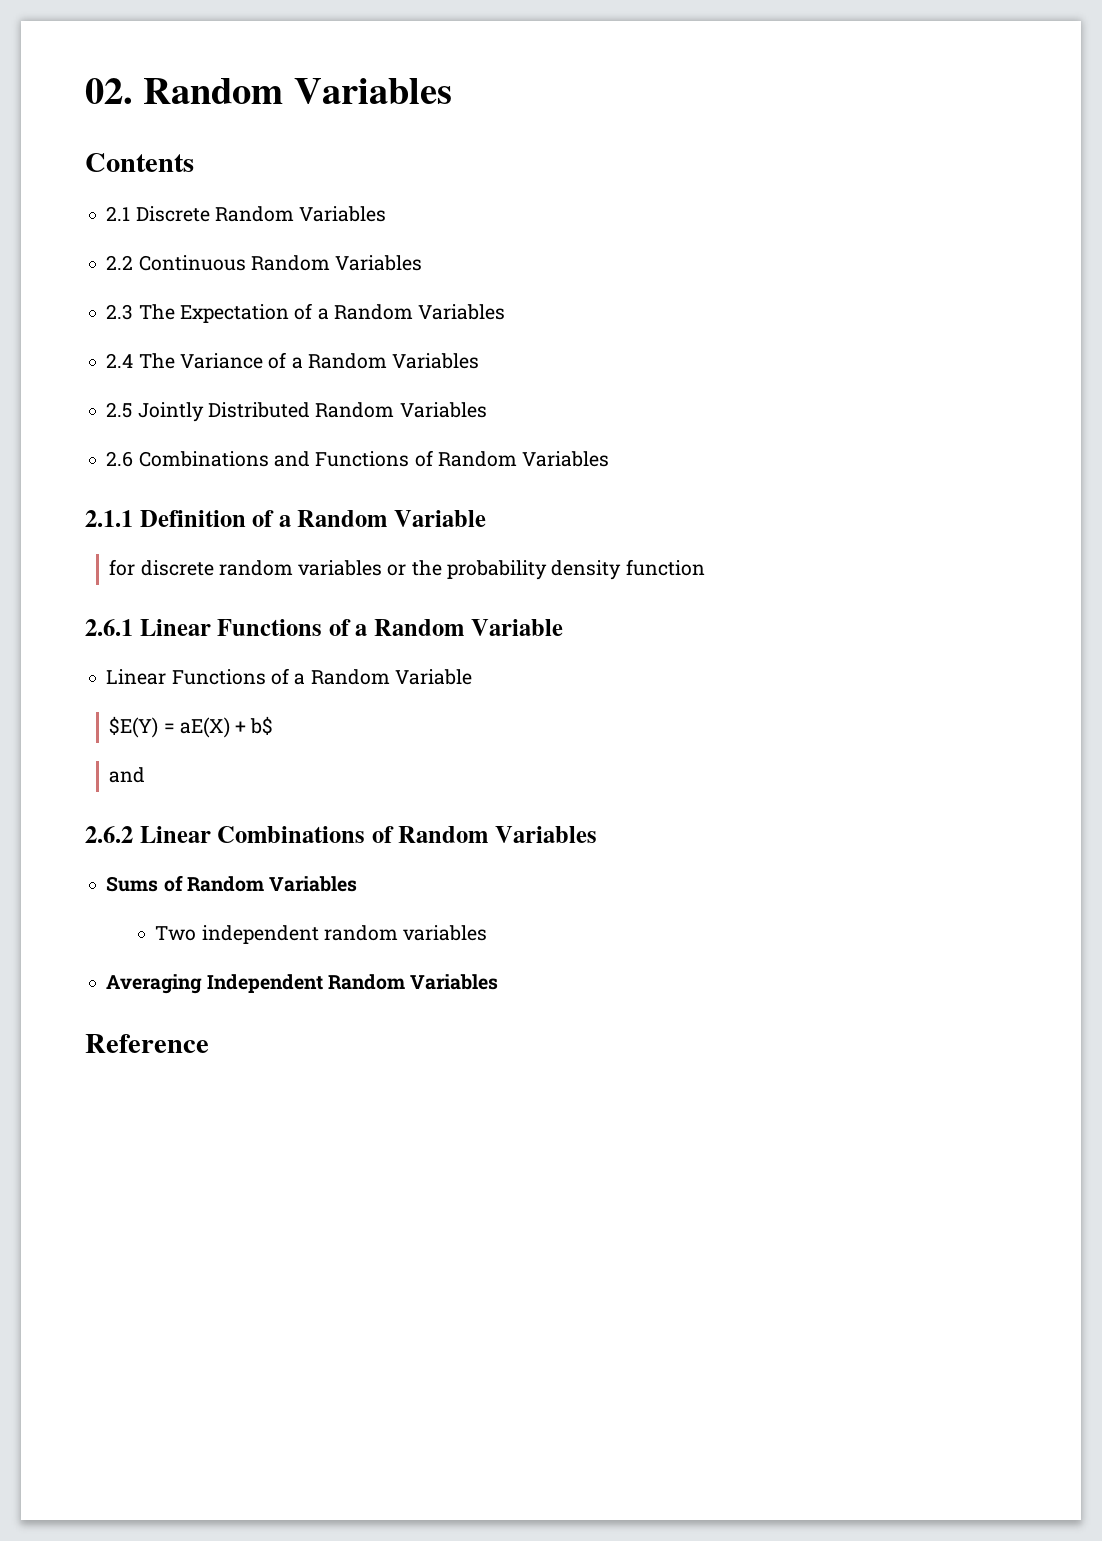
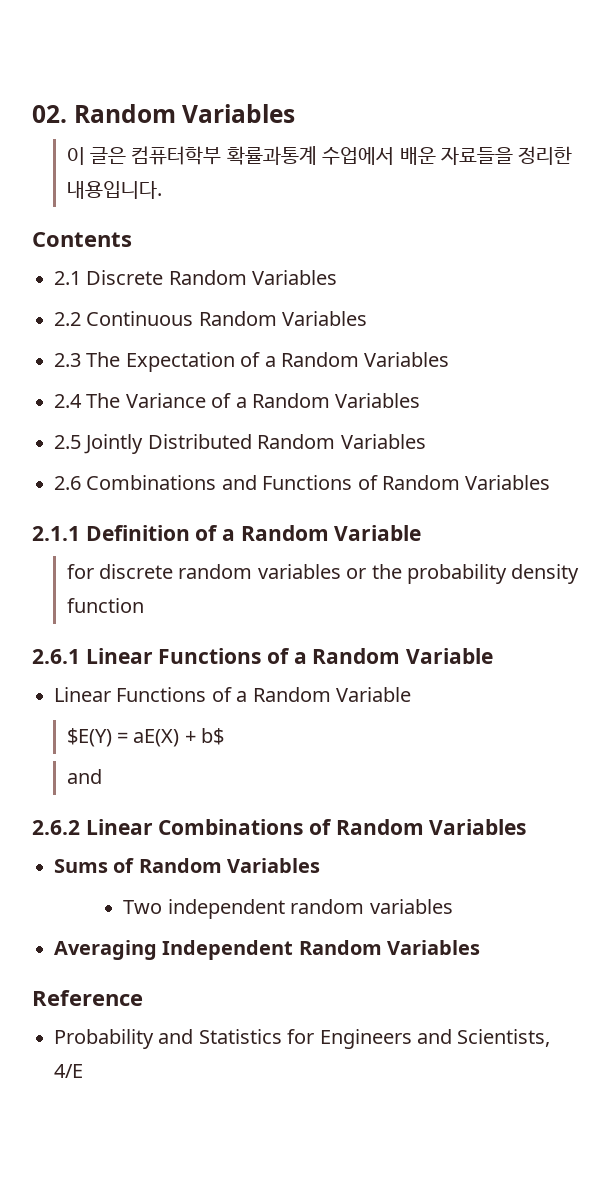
+ 이 글은 컴퓨터학부 확률과통계 수업에서 배운 자료들을 정리한 내용입니다.
+ Probability and Statistics for Engineers and Scientists, 4/E

